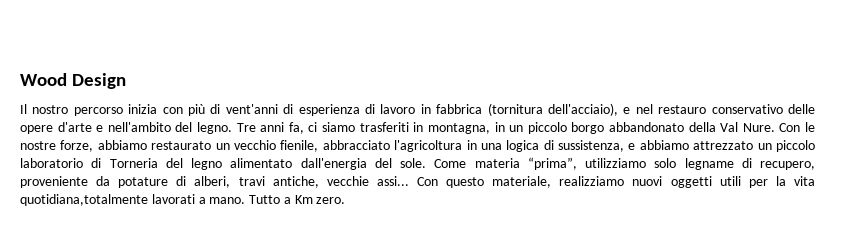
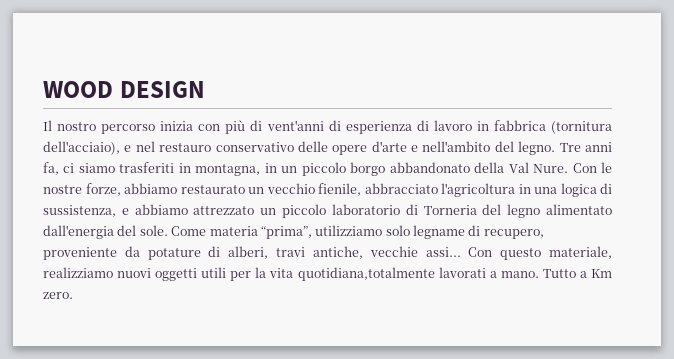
- Wood Design
+ WOOD DESIGN

